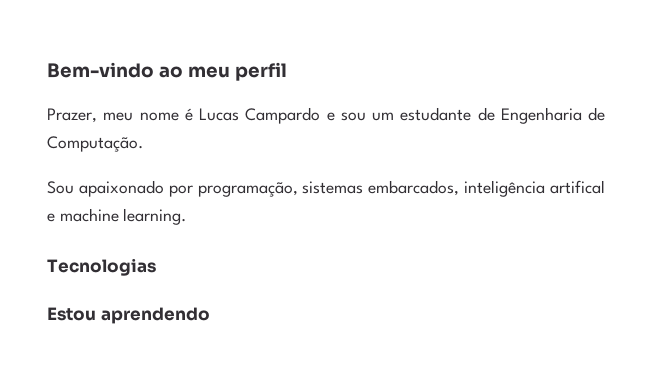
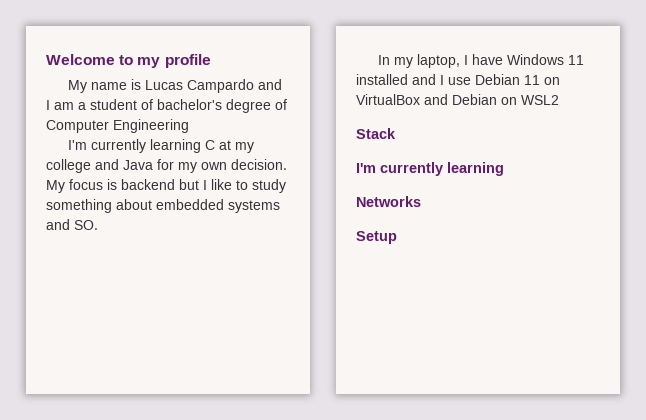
- Bem-vindo ao meu perfil
- Prazer, meu nome é Lucas Campardo e sou um estudante de Engenharia de Computação.
- Sou apaixonado por programação, sistemas embarcados, inteligência artifical e machine learning.
- Tecnologias
- Estou aprendendo
+ Welcome to my profile
+ My name is Lucas Campardo and I am a student of bachelor's degree of Computer Engineering
+ I'm currently learning C at my college and Java for my own decision. My focus is backend but I like to study something about embedded systems and SO.
+ In my laptop, I have Windows 11 installed and I use Debian 11 on VirtualBox and Debian on WSL2
+ Stack
+ I'm currently learning
+ Networks
+ Setup

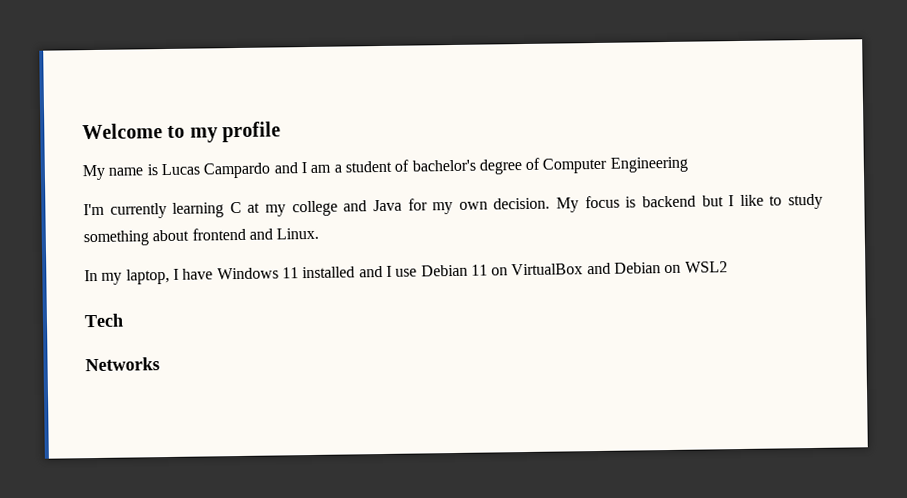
- My focus is backend but I like to study something about embedded systems and SO.
+ My focus is backend but I like to study something about frontend and Linux.
- Stack
- I'm currently learning
+ Tech
- Setup

